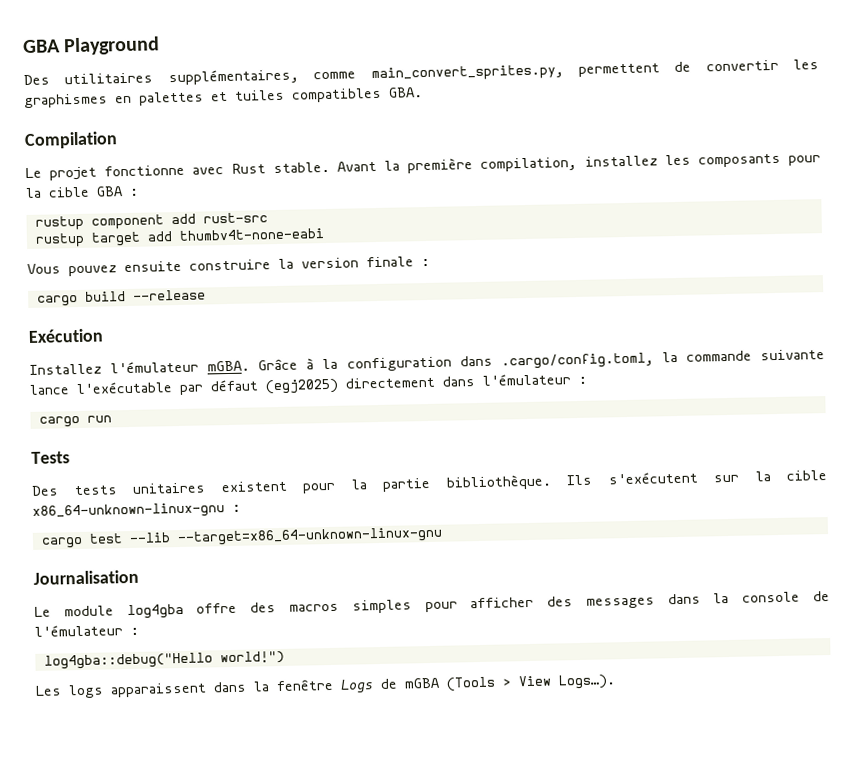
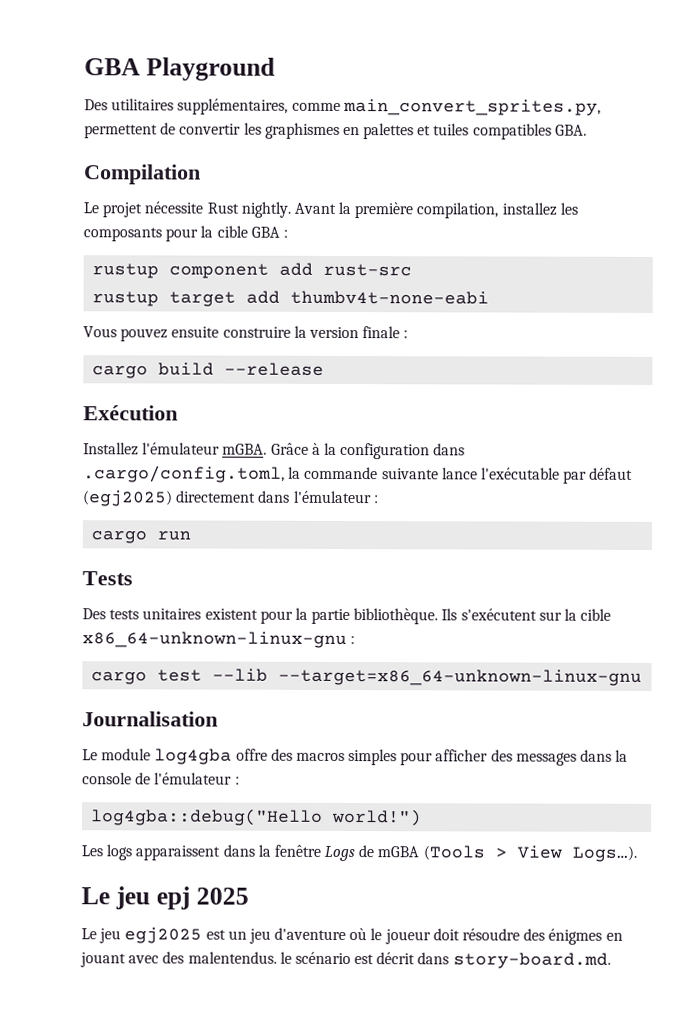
- Le projet fonctionne avec Rust stable.
+ Le projet nécessite Rust nightly.
+ Le jeu epj 2025
+ Le jeu egj2025 est un jeu d'aventure où le joueur doit résoudre des énigmes en jouant avec des malentendus. le scénario est décrit dans story-board.md.

